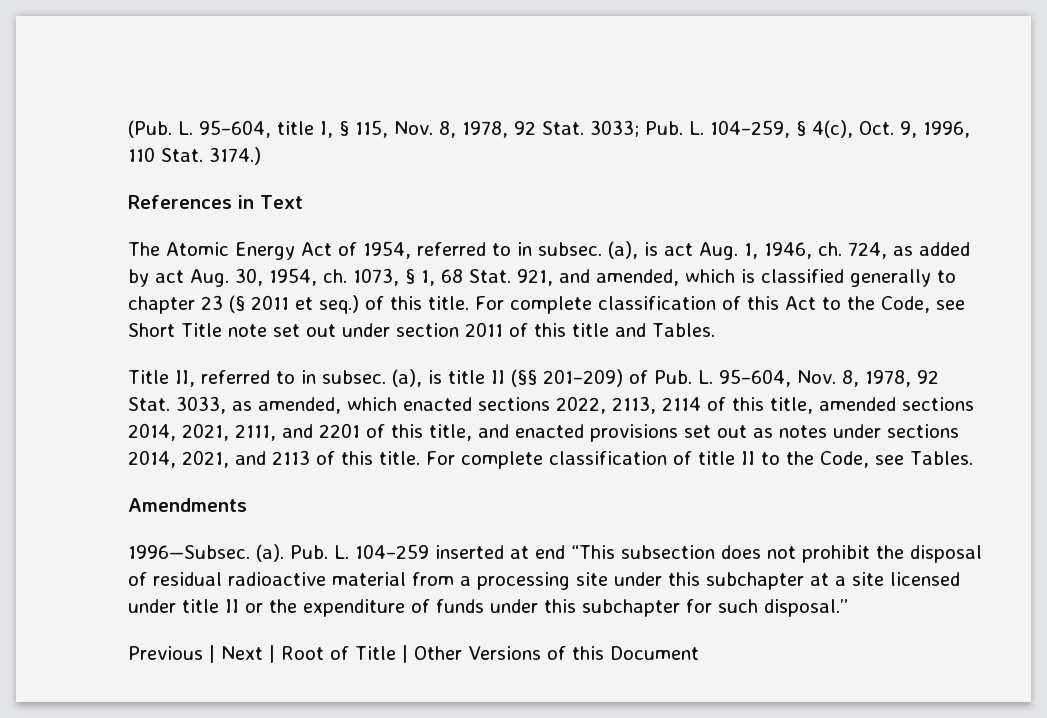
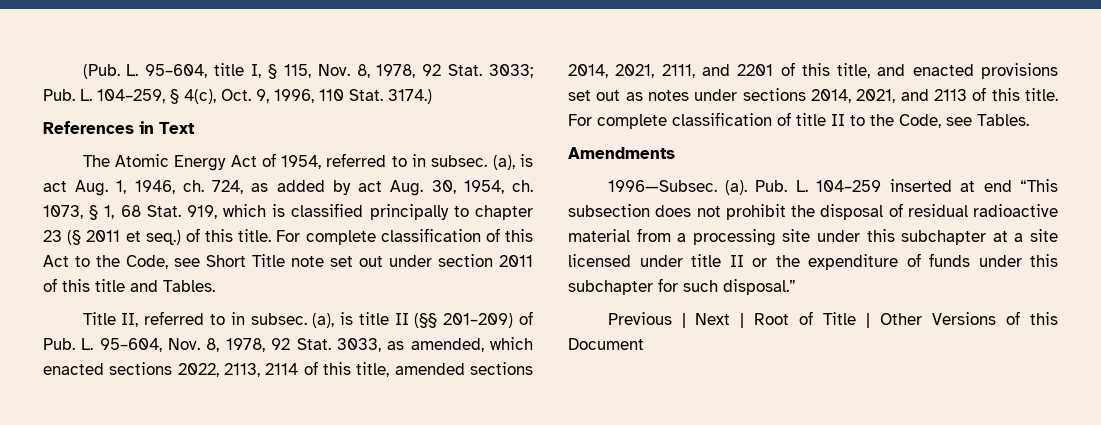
- 921, and amended, which is classified generally to chapter 23 (§ 2011 et seq.) of this title.
+ 919, which is classified principally to chapter 23 (§ 2011 et seq.) of this title.

